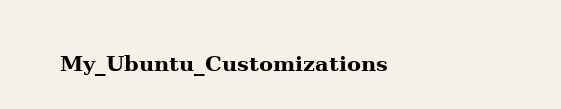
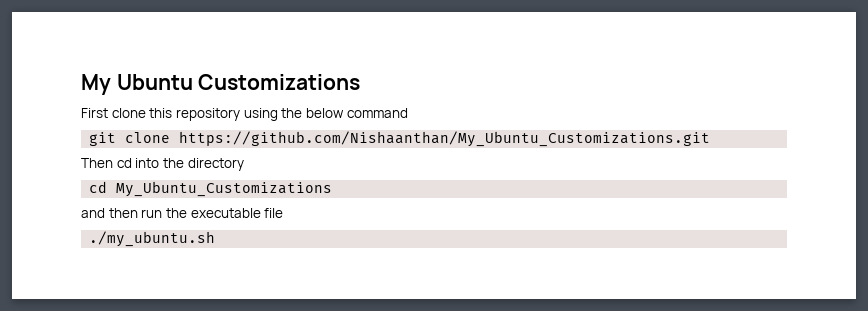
- My_Ubuntu_Customizations
+ My Ubuntu Customizations
+ First clone this repository using the below command
+ git clone https://github.com/Nishaanthan/My_Ubuntu_Customizations.git
+ Then cd into the directory
+ cd My_Ubuntu_Customizations
+ and then run the executable file
+ ./my_ubuntu.sh

